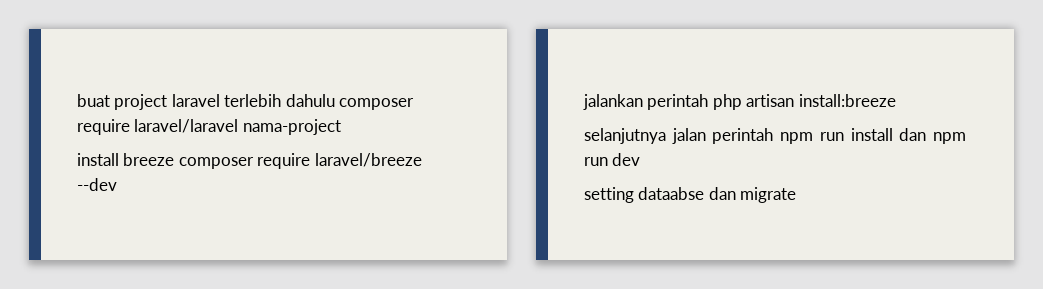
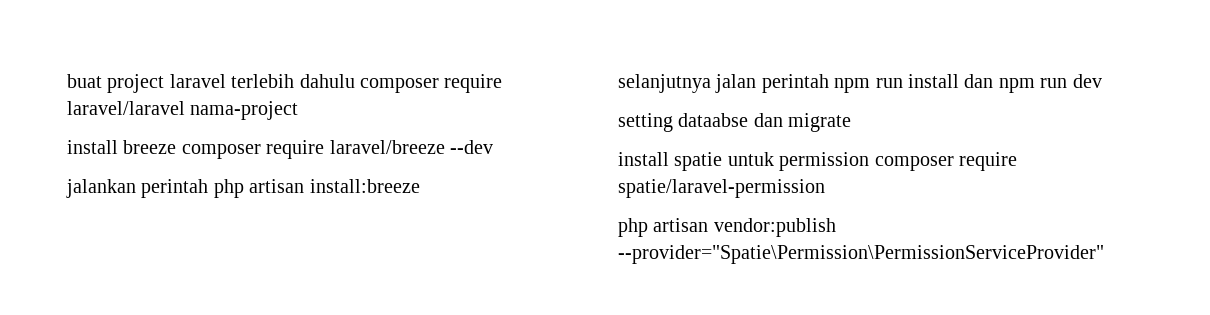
+ install spatie untuk permission composer require spatie/laravel-permission
+ php artisan vendor:publish --provider="Spatie\Permission\PermissionServiceProvider"

